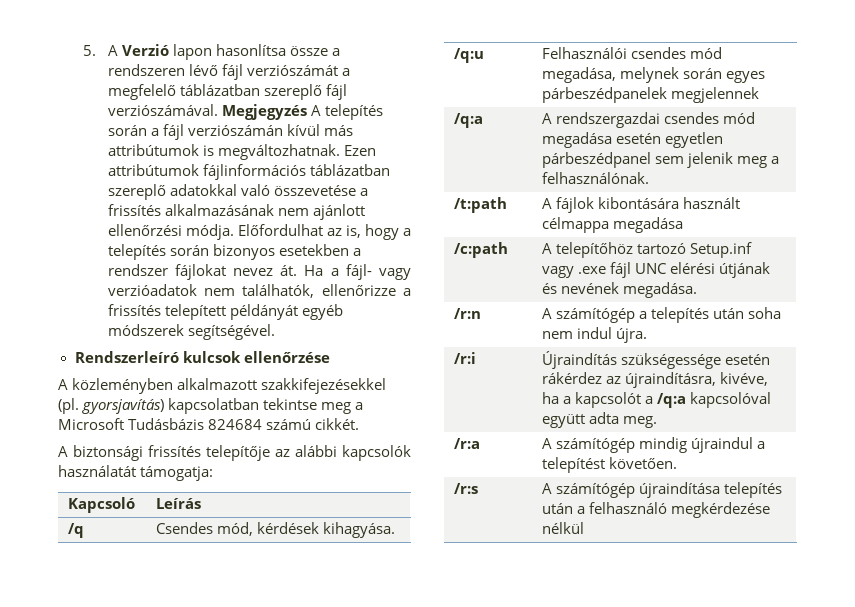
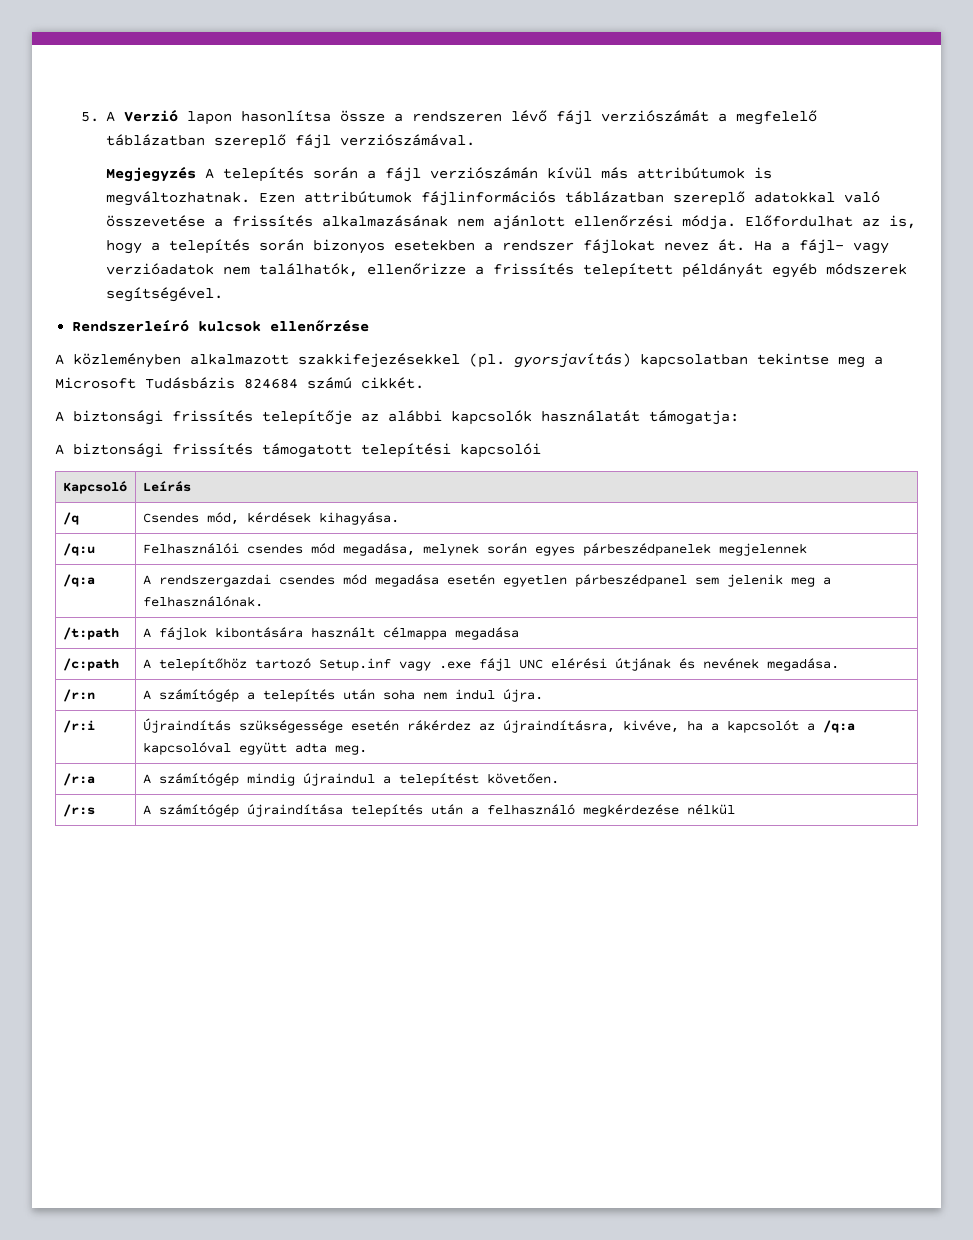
- 5. A Verzió lapon hasonlítsa össze a rendszeren lévő fájl verziószámát a megfelelő táblázatban szereplő fájl verziószámával. Megjegyzés A telepítés során a fájl verziószámán kívül más attribútumok is megváltozhatnak.
+ 5. A Verzió lapon hasonlítsa össze a rendszeren lévő fájl verziószámát a megfelelő táblázatban szereplő fájl verziószámával.
+ Megjegyzés A telepítés során a fájl verziószámán kívül más attribútumok is megváltozhatnak.
+ A biztonsági frissítés támogatott telepítési kapcsolói

